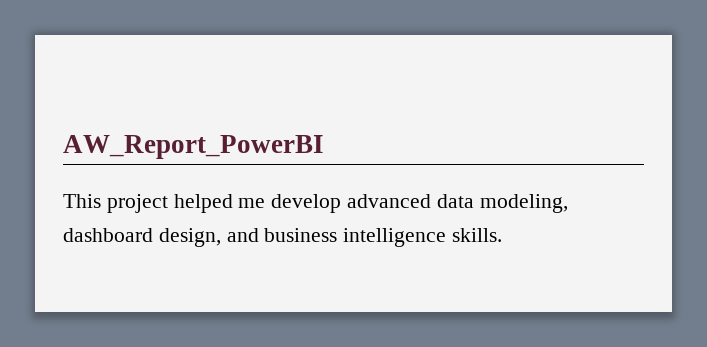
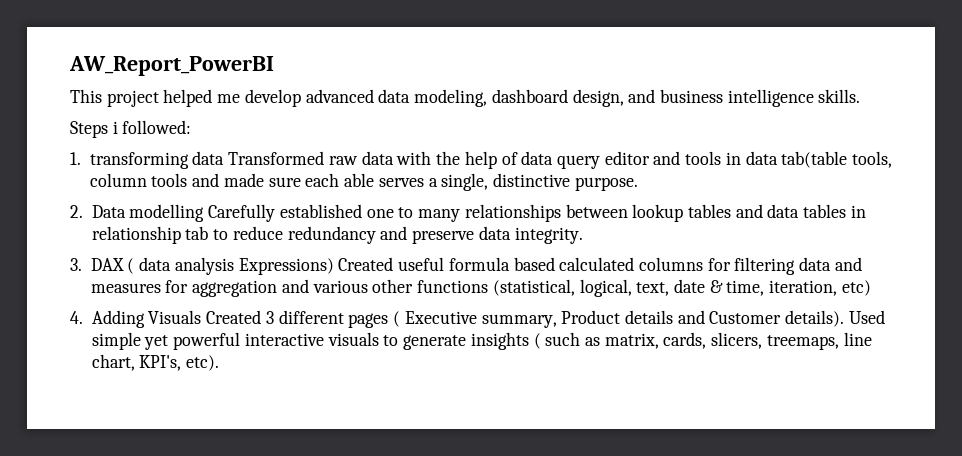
+ Steps i followed:
+ 1. transforming data Transformed raw data with the help of data query editor and tools in data tab(table tools, column tools and made sure each able serves a single, distinctive purpose.
+ 2. Data modelling Carefully established one to many relationships between lookup tables and data tables in relationship tab to reduce redundancy and preserve data integrity.
+ 3. DAX ( data analysis Expressions) Created useful formula based calculated columns for filtering data and measures for aggregation and various other functions (statistical, logical, text, date & time, iteration, etc)
+ 4. Adding Visuals Created 3 different pages ( Executive summary, Product details and Customer details). Used simple yet powerful interactive visuals to generate insights ( such as matrix, cards, slicers, treemaps, line chart, KPI's, etc).

